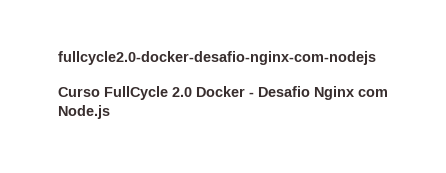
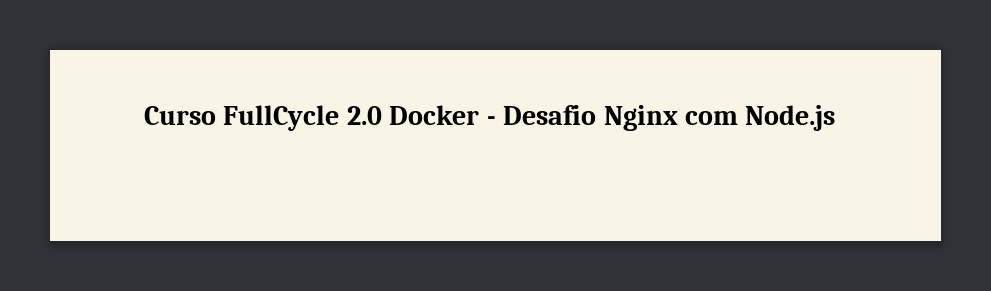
- fullcycle2.0-docker-desafio-nginx-com-nodejs

